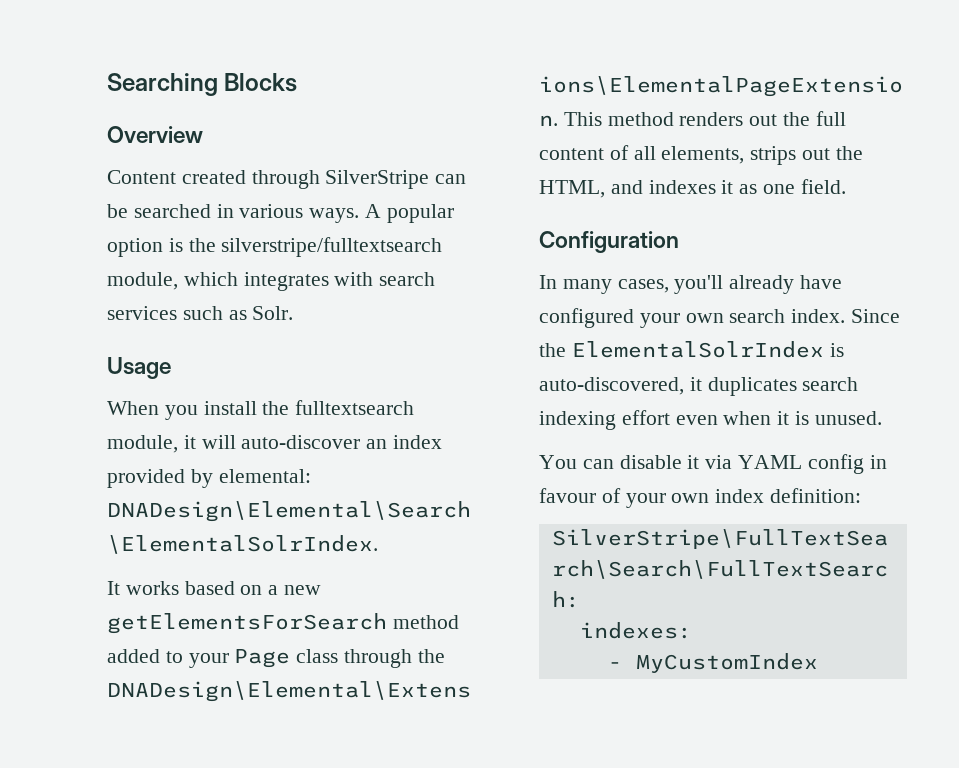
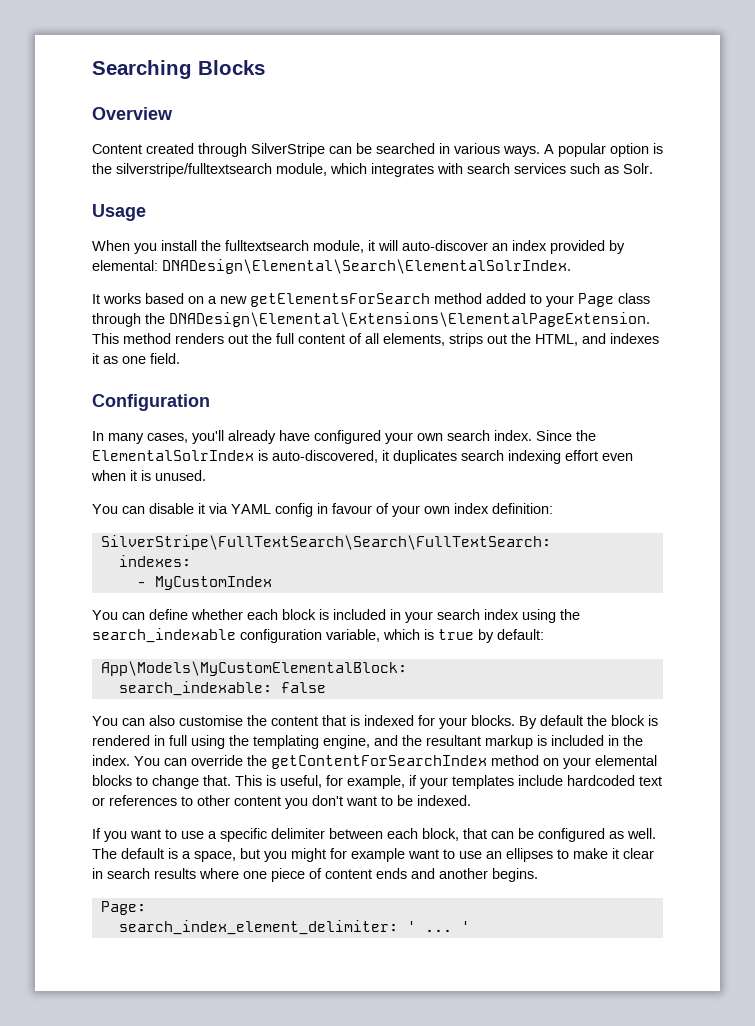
+ You can define whether each block is included in your search index using the search_indexable configuration variable, which is true by default:
+ App\Models\MyCustomElementalBlock:
+ search_indexable: false
+ You can also customise the content that is indexed for your blocks. By default the block is rendered in full using the templating engine, and the resultant markup is included in the index. You can override the getContentForSearchIndex method on your elemental blocks to change that. This is useful, for example, if your templates include hardcoded text or references to other content you don't want to be indexed.
+ If you want to use a specific delimiter between each block, that can be configured as well. The default is a space, but you might for example want to use an ellipses to make it clear in search results where one piece of content ends and another begins.
+ Page:
+ search_index_element_delimiter: ' ... '

